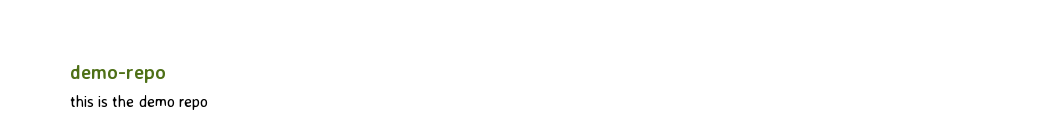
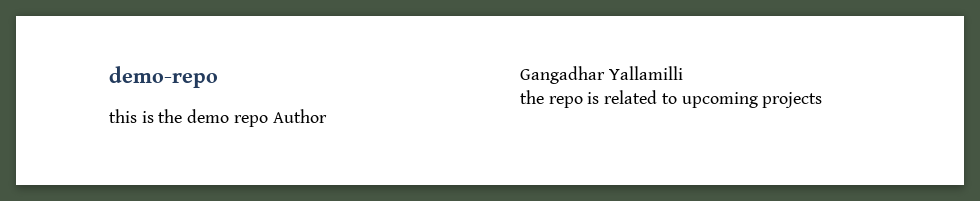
- this is the demo repo
+ this is the demo repo Author
+ Gangadhar Yallamilli
+ the repo is related to upcoming projects

